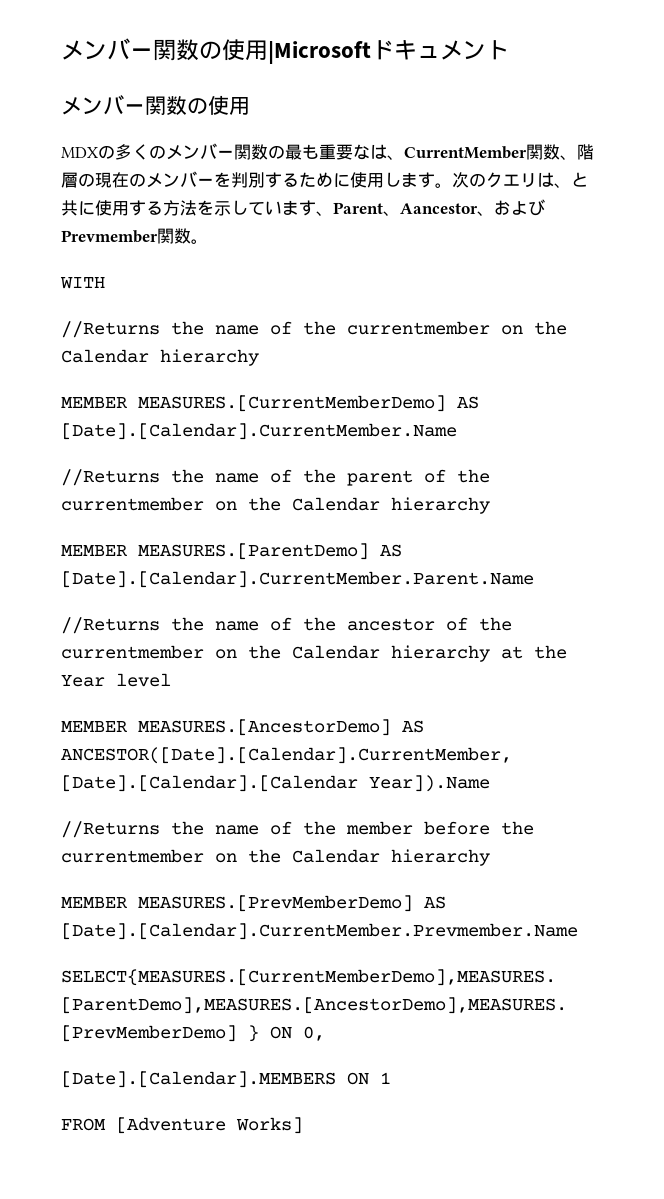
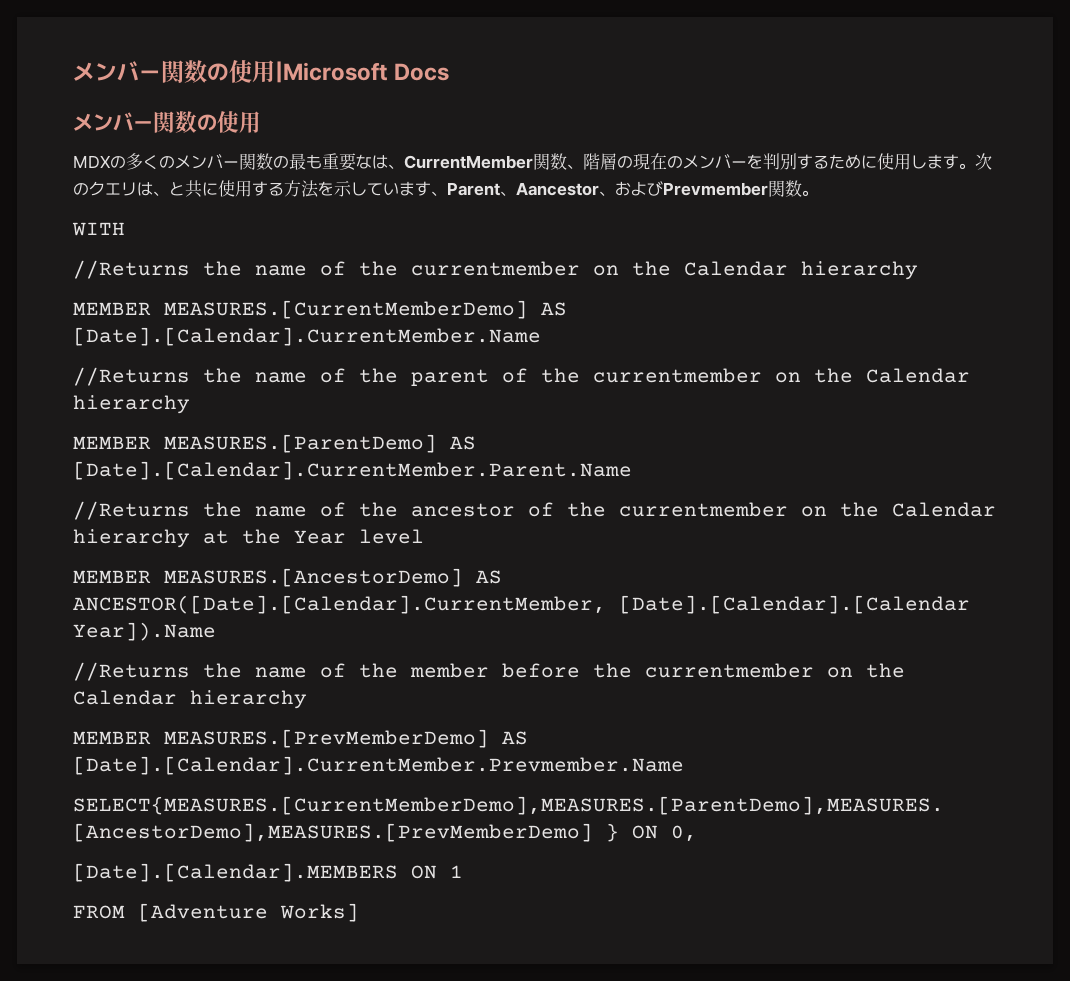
- メンバー関数の使用|Microsoftドキュメント
+ メンバー関数の使用|Microsoft Docs

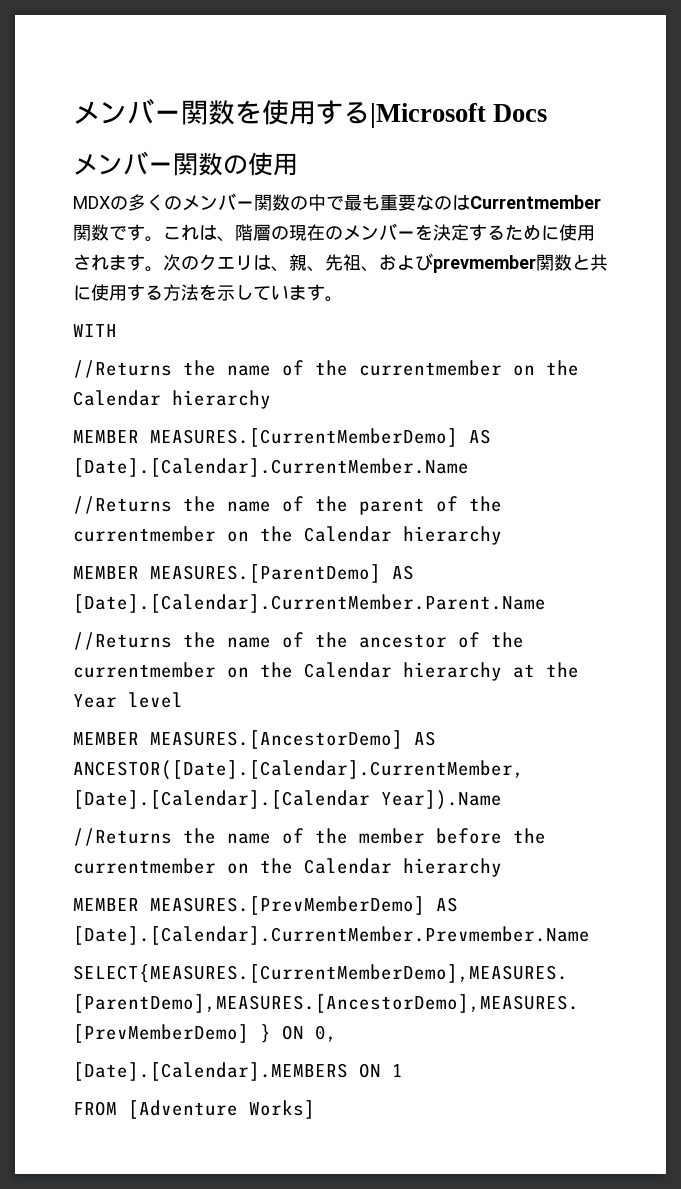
- メンバー関数の使用|Microsoft Docs
+ メンバー関数を使用する|Microsoft Docs
- MDXの多くのメンバー関数の最も重要なは、CurrentMember関数、階層の現在のメンバーを判別するために使用します。
+ MDXの多くのメンバー関数の中で最も重要なのはCurrentmember関数です。これは、階層の現在のメンバーを決定するために使用されます。
- 次のクエリは、と共に使用する方法を示しています、Parent、Aancestor、およびPrevmember関数。
+ 次のクエリは、親、先祖、およびprevmember関数と共に使用する方法を示しています。

